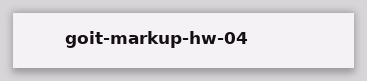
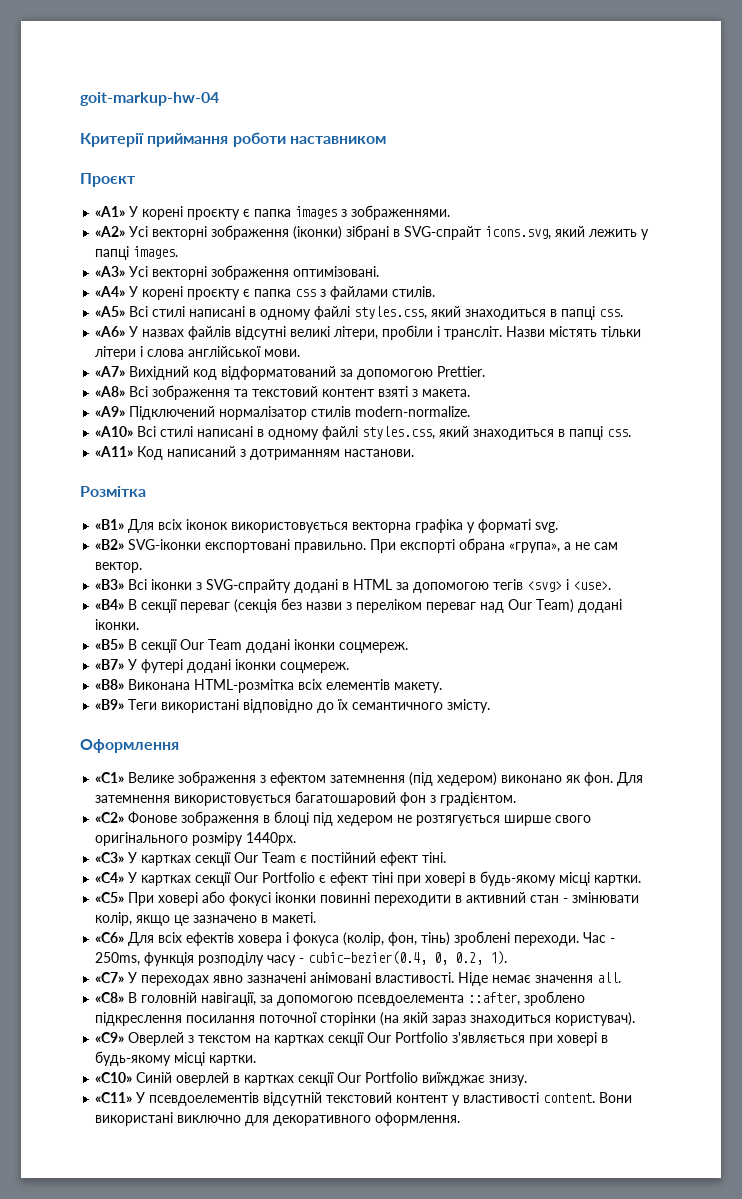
+ Критерії приймання роботи наставником
+ Проєкт
+ «A1» У корені проєкту є папка images з зображеннями.
+ «A2» Усі векторні зображення (іконки) зібрані в SVG-спрайт icons.svg, який лежить у папці images.
+ «A3» Усі векторні зображення оптимізовані.
+ «A4» У корені проєкту є папка css з файлами стилів.
+ «A5» Всі стилі написані в одному файлі styles.css, який знаходиться в папці css.
+ «A6» У назвах файлів відсутні великі літери, пробіли і трансліт. Назви містять тільки літери і слова англійської мови.
+ «A7» Вихідний код відформатований за допомогою Prettier.
+ «A8» Всі зображення та текстовий контент взяті з макета.
+ «A9» Підключений нормалізатор стилів modern-normalize.
+ «A10» Всі стилі написані в одному файлі styles.css, який знаходиться в папці css.
+ «A11» Код написаний з дотриманням настанови.
+ Розмітка
+ «B1» Для всіх іконок використовується векторна графіка у форматі svg.
+ «B2» SVG-іконки експортовані правильно. При експорті обрана «група», а не сам вектор.
+ «B3» Всі іконки з SVG-спрайту додані в HTML за допомогою тегів <svg> і <use>.
+ «B4» В секції переваг (секція без назви з переліком переваг над Our Team) додані іконки.
+ «B5» В секції Our Team додані іконки соцмереж.
+ «B7» У футері додані іконки соцмереж.
+ «B8» Виконана HTML-розмітка всіх елементів макету.
+ «B9» Теги використані відповідно до їх семантичного змісту.
+ Оформлення
+ «C1» Велике зображення з ефектом затемнення (під хедером) виконано як фон. Для затемнення використовується багатошаровий фон з градієнтом.
+ «C2» Фонове зображення в блоці під хедером не розтягується ширше свого оригінального розміру 1440px.
+ «C3» У картках секції Our Team є постійний ефект тіні.
+ «C4» У картках секції Our Portfolio є ефект тіні при ховері в будь-якому місці картки.
+ «C5» При ховері або фокусі іконки повинні переходити в активний стан - змінювати колір, якщо це зазначено в макеті.
+ «C6» Для всіх ефектів ховера і фокуса (колір, фон, тінь) зроблені переходи. Час - 250ms, функція розподілу часу - cubic-bezier(0.4, 0, 0.2, 1).
+ «C7» У переходах явно зазначені анімовані властивості. Ніде немає значення all.
+ «C8» В головній навігації, за допомогою псевдоелемента ::after, зроблено підкреслення посилання поточної сторінки (на якій зараз знаходиться користувач).
+ «C9» Оверлей з текстом на картках секції Our Portfolio з'являється при ховері в будь-якому місці картки.
+ «C10» Синій оверлей в картках секції Our Portfolio виїжджає знизу.
+ «C11» У псевдоелементів відсутній текстовий контент у властивості content. Вони використані виключно для декоративного оформлення.

